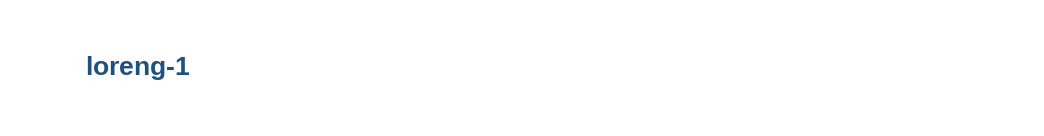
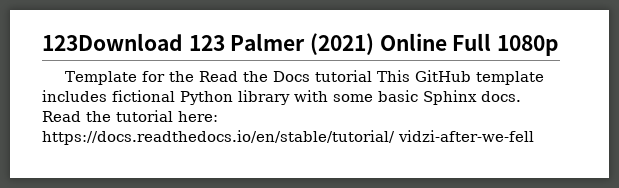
- loreng-1
+ 123Download 123 Palmer (2021) Online Full 1080p
+ Template for the Read the Docs tutorial This GitHub template includes fictional Python library with some basic Sphinx docs. Read the tutorial here: https://docs.readthedocs.io/en/stable/tutorial/ vidzi-after-we-fell

